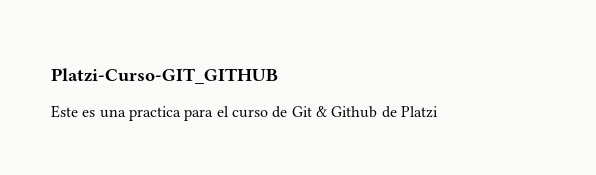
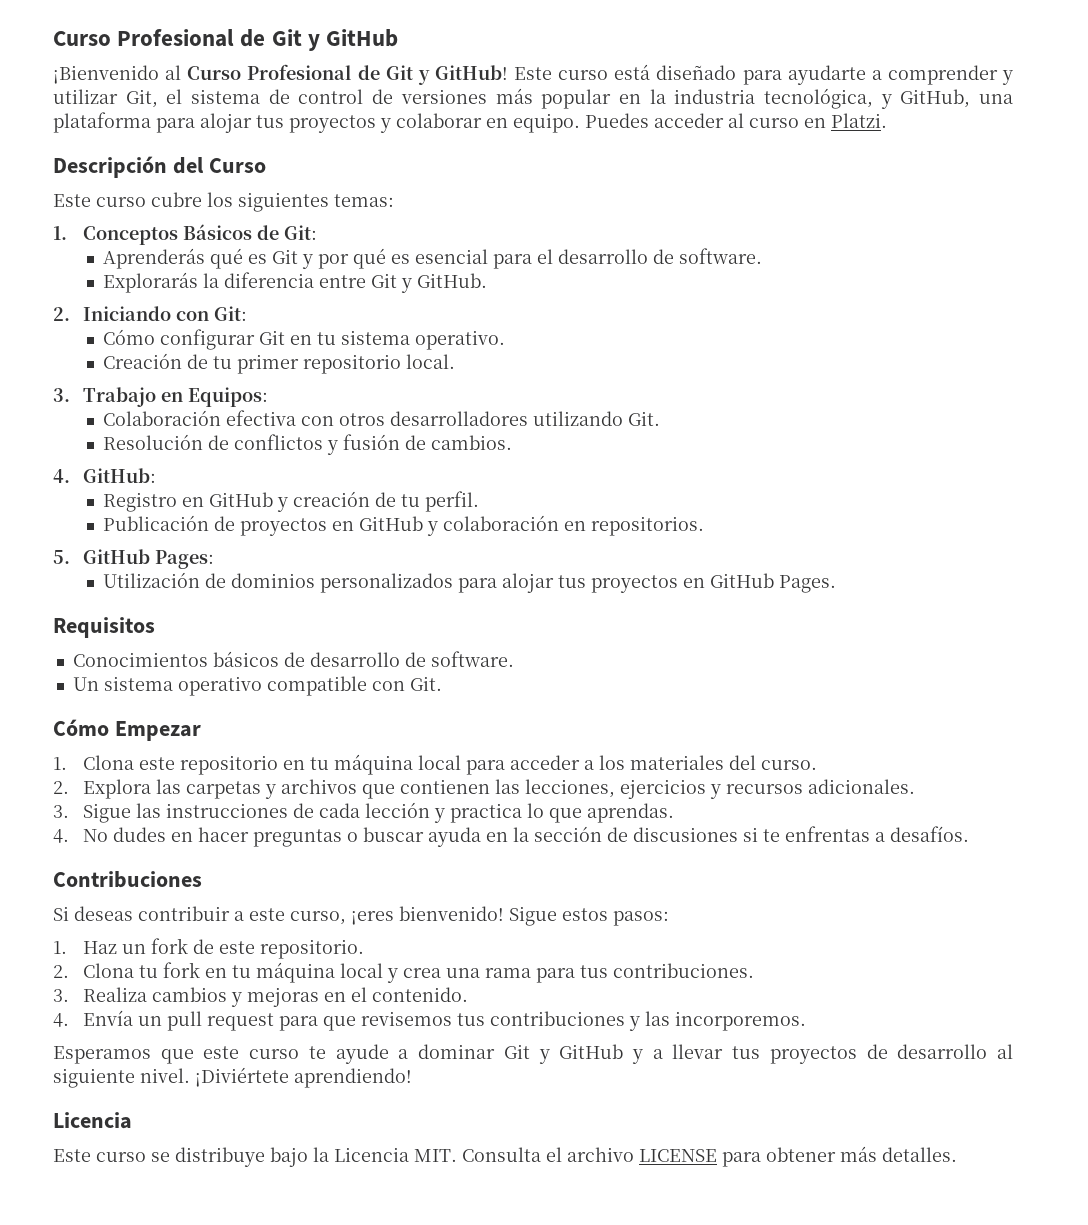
- Platzi-Curso-GIT_GITHUB
- Este es una practica para el curso de Git & Github de Platzi
+ Curso Profesional de Git y GitHub
+ ¡Bienvenido al Curso Profesional de Git y GitHub! Este curso está diseñado para ayudarte a comprender y utilizar Git, el sistema de control de versiones más popular en la industria tecnológica, y GitHub, una plataforma para alojar tus proyectos y colaborar en equipo. Puedes acceder al curso en Platzi.
+ Descripción del Curso
+ Este curso cubre los siguientes temas:
+ 1. Conceptos Básicos de Git:
+ Aprenderás qué es Git y por qué es esencial para el desarrollo de software.
+ Explorarás la diferencia entre Git y GitHub.
+ 2. Iniciando con Git:
+ Cómo configurar Git en tu sistema operativo.
+ Creación de tu primer repositorio local.
+ 3. Trabajo en Equipos:
+ Colaboración efectiva con otros desarrolladores utilizando Git.
+ Resolución de conflictos y fusión de cambios.
+ 4. GitHub:
+ Registro en GitHub y creación de tu perfil.
+ Publicación de proyectos en GitHub y colaboración en repositorios.
+ 5. GitHub Pages:
+ Utilización de dominios personalizados para alojar tus proyectos en GitHub Pages.
+ Requisitos
+ Conocimientos básicos de desarrollo de software.
+ Un sistema operativo compatible con Git.
+ Cómo Empezar
+ 1. Clona este repositorio en tu máquina local para acceder a los materiales del curso.
+ 2. Explora las carpetas y archivos que contienen las lecciones, ejercicios y recursos adicionales.
+ 3. Sigue las instrucciones de cada lección y practica lo que aprendas.
+ 4. No dudes en hacer preguntas o buscar ayuda en la sección de discusiones si te enfrentas a desafíos.
+ Contribuciones
+ Si deseas contribuir a este curso, ¡eres bienvenido! Sigue estos pasos:
+ 1. Haz un fork de este repositorio.
+ 2. Clona tu fork en tu máquina local y crea una rama para tus contribuciones.
+ 3. Realiza cambios y mejoras en el contenido.
+ 4. Envía un pull request para que revisemos tus contribuciones y las incorporemos.
+ Esperamos que este curso te ayude a dominar Git y GitHub y a llevar tus proyectos de desarrollo al siguiente nivel. ¡Diviértete aprendiendo!
+ Licencia
+ Este curso se distribuye bajo la Licencia MIT. Consulta el archivo LICENSE para obtener más detalles.

